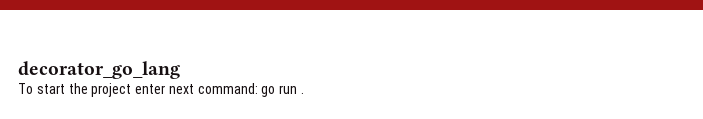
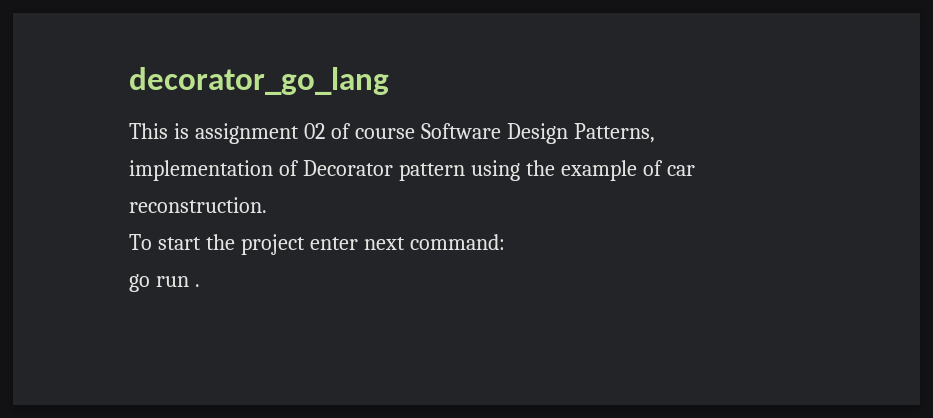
+ This is assignment 02 of course Software Design Patterns, implementation of Decorator pattern using the example of car reconstruction.
- To start the project enter next command: go run .
+ To start the project enter next command:
+ go run .

